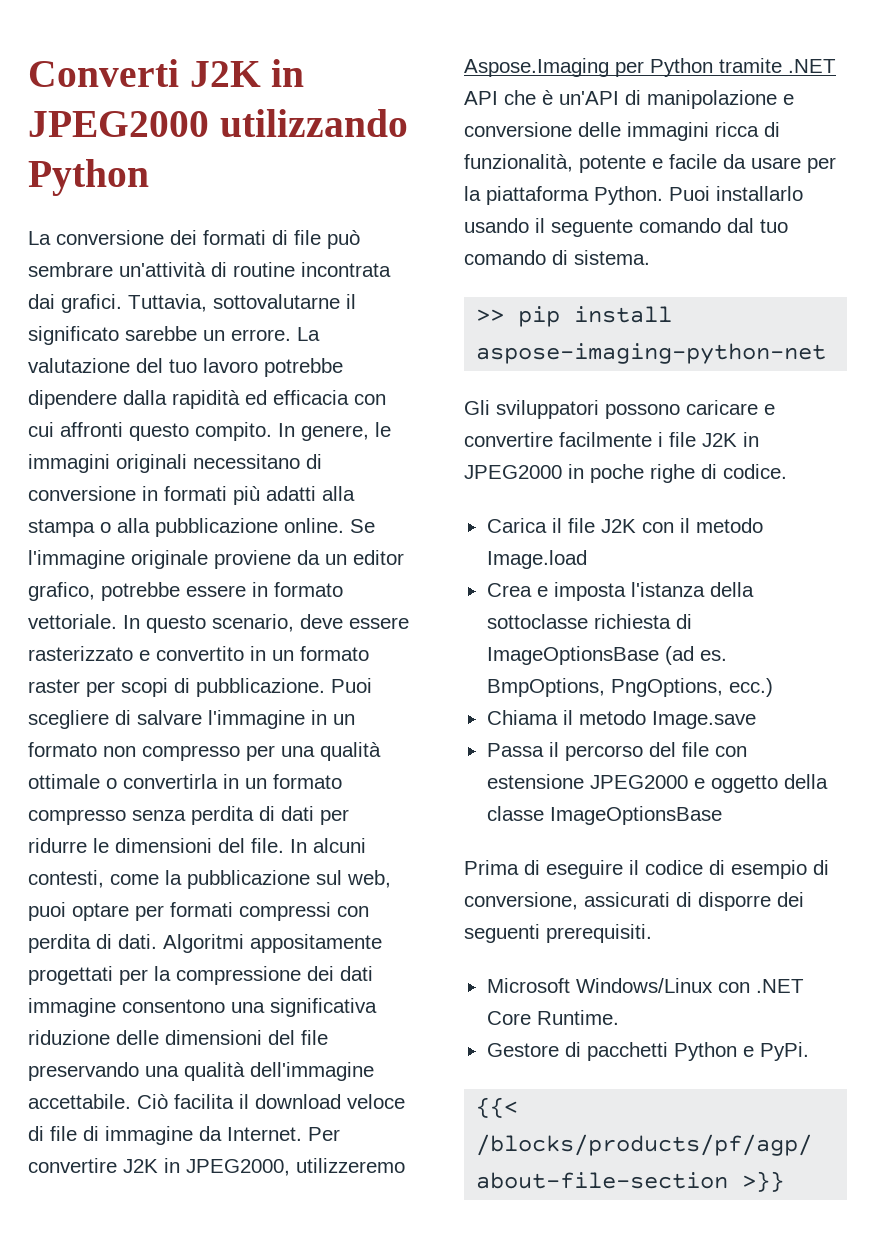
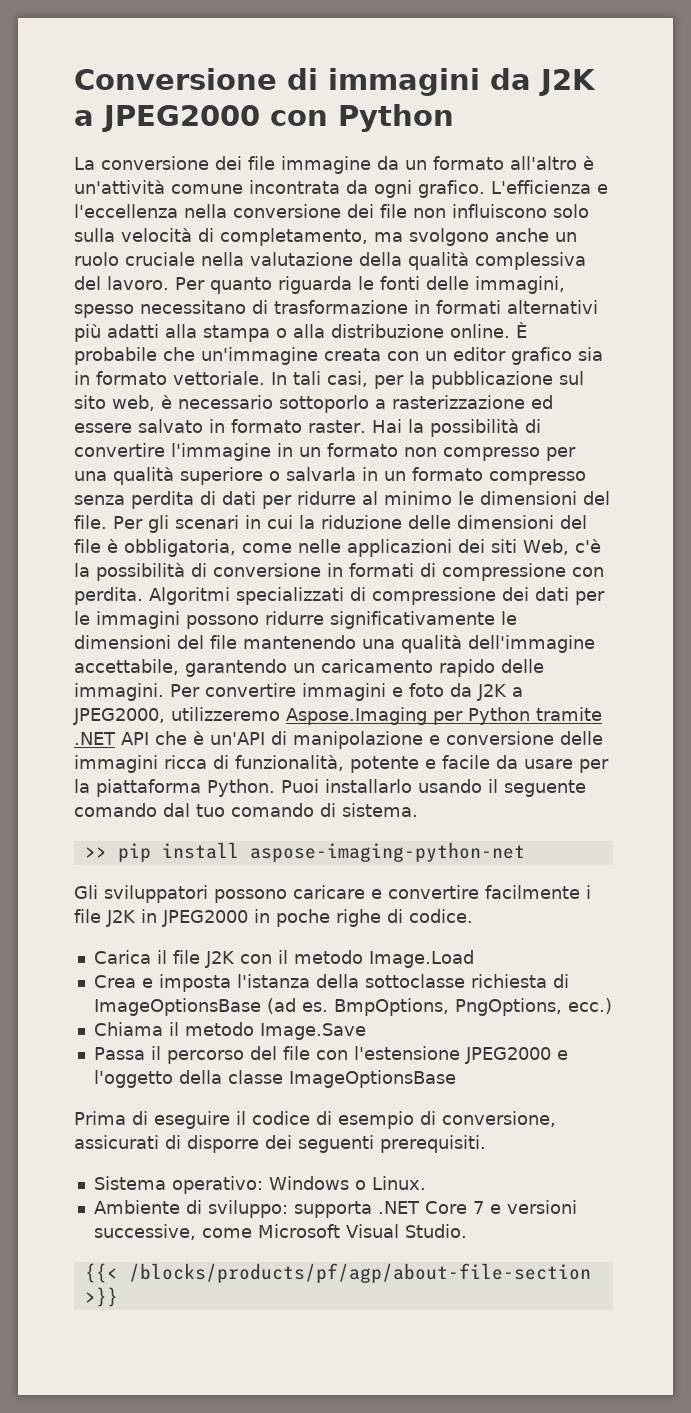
- Converti J2K in JPEG2000 utilizzando Python
- La conversione dei formati di file può sembrare un'attività di routine incontrata dai grafici. Tuttavia, sottovalutarne il significato sarebbe un errore. La valutazione del tuo lavoro potrebbe dipendere dalla rapidità ed efficacia con cui affronti questo compito. In genere, le immagini originali necessitano di conversione in formati più adatti alla stampa o alla pubblicazione online. Se l'immagine originale proviene da un editor grafico, potrebbe essere in formato vettoriale. In questo scenario, deve essere rasterizzato e convertito in un formato raster per scopi di pubblicazione. Puoi scegliere di salvare l'immagine in un formato non compresso per una qualità ottimale o convertirla in un formato compresso senza perdita di dati per ridurre le dimensioni del file.
+ Conversione di immagini da J2K a JPEG2000 con Python
+ La conversione dei file immagine da un formato all'altro è un'attività comune incontrata da ogni grafico. L'efficienza e l'eccellenza nella conversione dei file non influiscono solo sulla velocità di completamento, ma svolgono anche un ruolo cruciale nella valutazione della qualità complessiva del lavoro. Per quanto riguarda le fonti delle immagini, spesso necessitano di trasformazione in formati alternativi più adatti alla stampa o alla distribuzione online. È probabile che un'immagine creata con un editor grafico sia in formato vettoriale. In tali casi, per la pubblicazione sul sito web, è necessario sottoporlo a rasterizzazione ed essere salvato in formato raster. Hai la possibilità di convertire l'immagine in un formato non compresso per una qualità superiore o salvarla in un formato compresso senza perdita di dati per ridurre al minimo le dimensioni del file.
- In alcuni contesti, come la pubblicazione sul web, puoi optare per formati compressi con perdita di dati. Algoritmi appositamente progettati per la compressione dei dati immagine consentono una significativa riduzione delle dimensioni del file preservando una qualità dell'immagine accettabile. Ciò facilita il download veloce di file di immagine da Internet. Per convertire J2K in JPEG2000, utilizzeremo Aspose.Imaging per Python tramite .NET API che è un'API di manipolazione e conversione delle immagini ricca di funzionalità, potente e facile da usare per la piattaforma Python.
+ Per gli scenari in cui la riduzione delle dimensioni del file è obbligatoria, come nelle applicazioni dei siti Web, c'è la possibilità di conversione in formati di compressione con perdita. Algoritmi specializzati di compressione dei dati per le immagini possono ridurre significativamente le dimensioni del file mantenendo una qualità dell'immagine accettabile, garantendo un caricamento rapido delle immagini. Per convertire immagini e foto da J2K a JPEG2000, utilizzeremo Aspose.Imaging per Python tramite .NET API che è un'API di manipolazione e conversione delle immagini ricca di funzionalità, potente e facile da usare per la piattaforma Python.
- Carica il file J2K con il metodo Image.load
+ Carica il file J2K con il metodo Image.Load
- Chiama il metodo Image.save
+ Chiama il metodo Image.Save
- Passa il percorso del file con estensione JPEG2000 e oggetto della classe ImageOptionsBase
+ Passa il percorso del file con l'estensione JPEG2000 e l'oggetto della classe ImageOptionsBase
- Microsoft Windows/Linux con .NET Core Runtime.
- Gestore di pacchetti Python e PyPi.
+ Sistema operativo: Windows o Linux.
+ Ambiente di sviluppo: supporta .NET Core 7 e versioni successive, come Microsoft Visual Studio.

